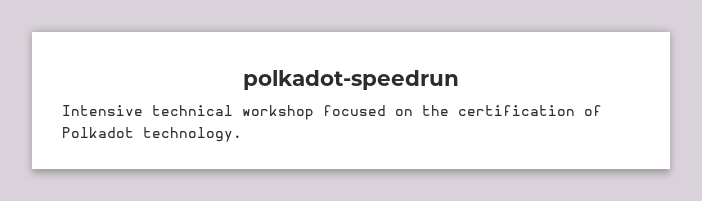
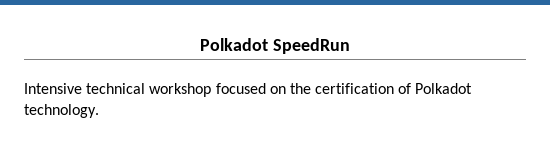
- polkadot-speedrun
+ Polkadot SpeedRun

